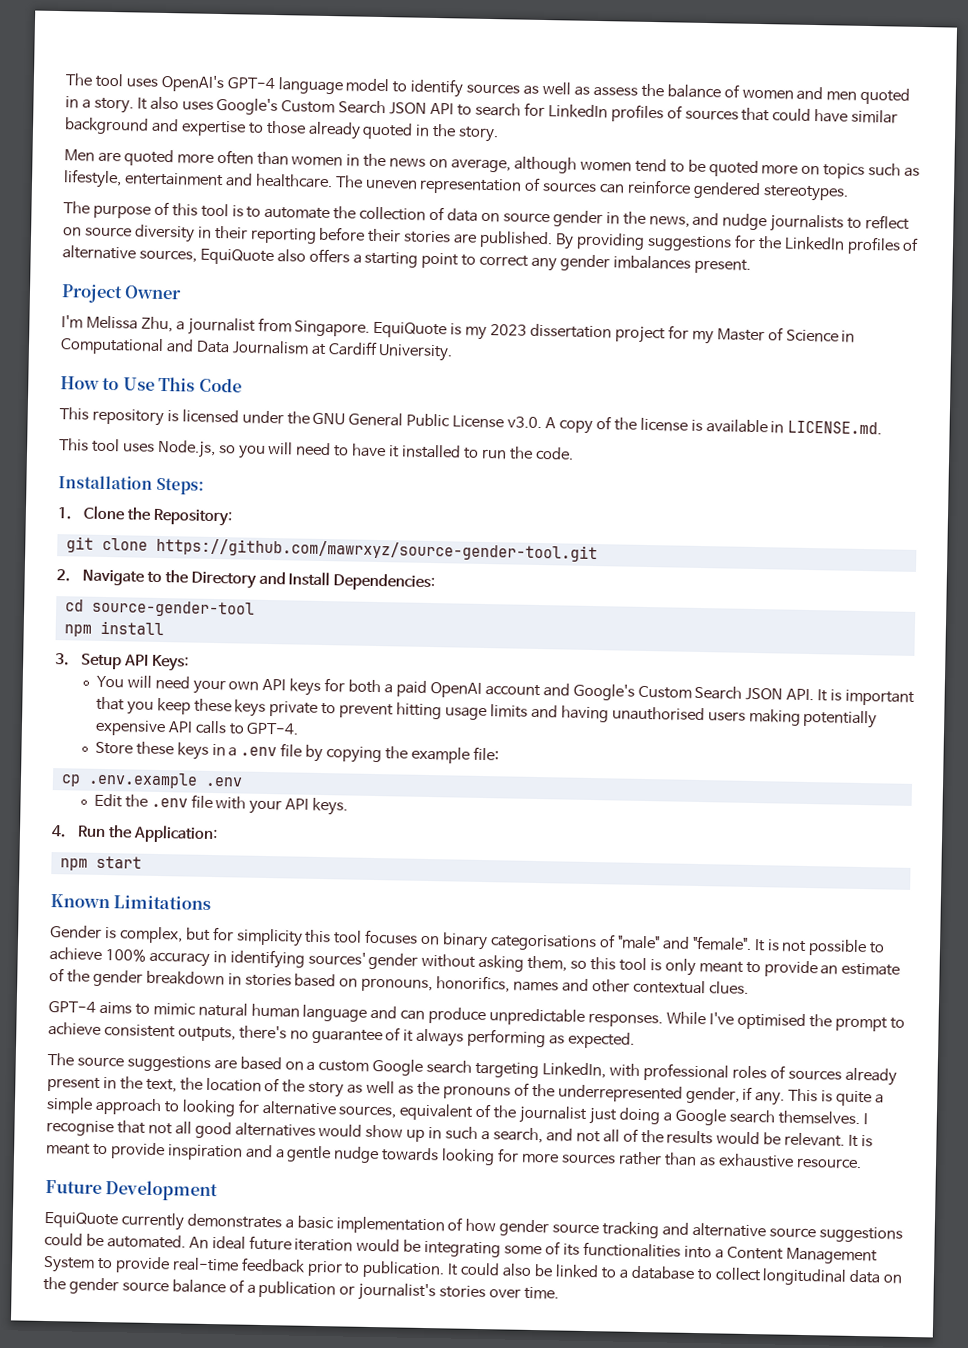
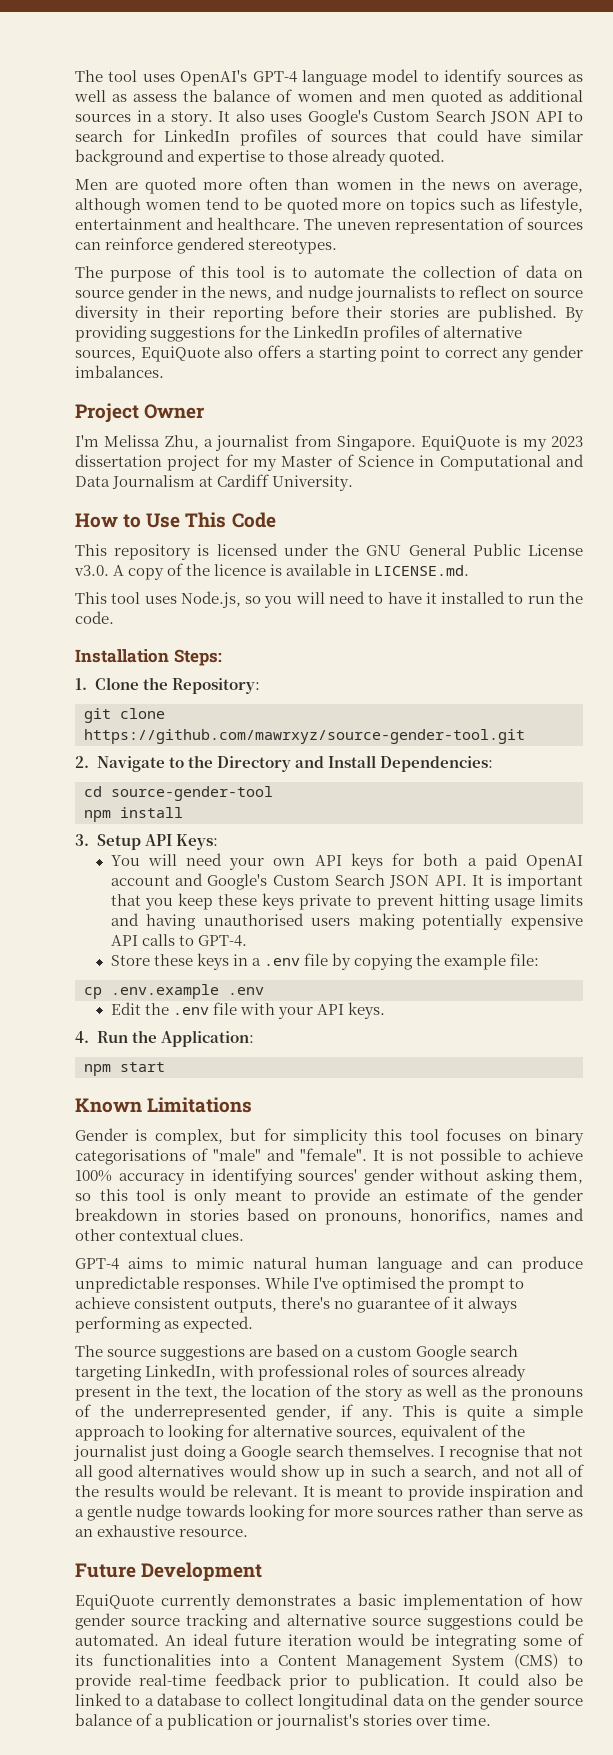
- The tool uses OpenAI's GPT-4 language model to identify sources as well as assess the balance of women and men quoted in a story.
+ The tool uses OpenAI's GPT-4 language model to identify sources as well as assess the balance of women and men quoted as additional sources in a story.
- It also uses Google's Custom Search JSON API to search for LinkedIn profiles of sources that could have similar background and expertise to those already quoted in the story.
+ It also uses Google's Custom Search JSON API to search for LinkedIn profiles of sources that could have similar background and expertise to those already quoted.
- By providing suggestions for the LinkedIn profiles of alternative sources, EquiQuote also offers a starting point to correct any gender imbalances present.
+ By providing suggestions for the LinkedIn profiles of alternative sources, EquiQuote also offers a starting point to correct any gender imbalances.
- This repository is licensed under the GNU General Public License v3.0. A copy of the license is available in LICENSE.md.
+ This repository is licensed under the GNU General Public License v3.0. A copy of the licence is available in LICENSE.md.
- It is meant to provide inspiration and a gentle nudge towards looking for more sources rather than as exhaustive resource.
+ It is meant to provide inspiration and a gentle nudge towards looking for more sources rather than serve as an exhaustive resource.
- An ideal future iteration would be integrating some of its functionalities into a Content Management System to provide real-time feedback prior to publication.
+ An ideal future iteration would be integrating some of its functionalities into a Content Management System (CMS) to provide real-time feedback prior to publication.

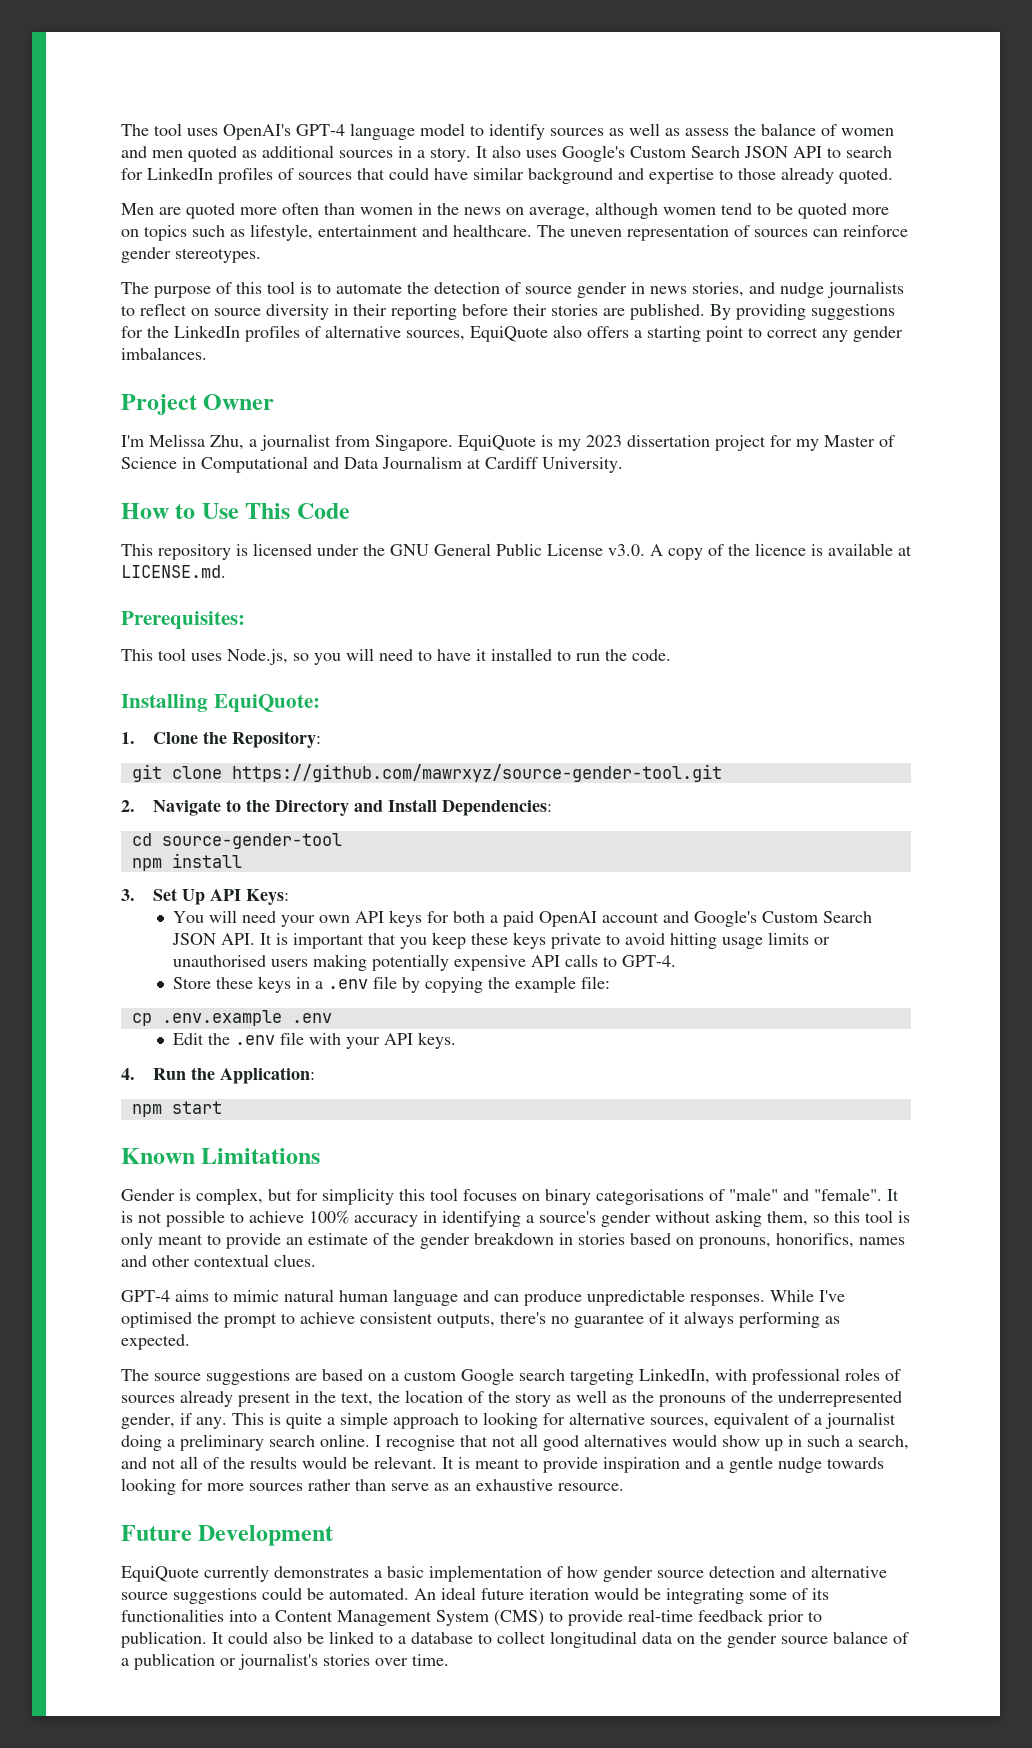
- The uneven representation of sources can reinforce gendered stereotypes.
+ The uneven representation of sources can reinforce gender stereotypes.
- The purpose of this tool is to automate the collection of data on source gender in the news, and nudge journalists to reflect on source diversity in their reporting before their stories are published.
+ The purpose of this tool is to automate the detection of source gender in news stories, and nudge journalists to reflect on source diversity in their reporting before their stories are published.
- This repository is licensed under the GNU General Public License v3.0. A copy of the licence is available in LICENSE.md.
+ This repository is licensed under the GNU General Public License v3.0. A copy of the licence is available at LICENSE.md.
+ Prerequisites:
- Installation Steps:
+ Installing EquiQuote:
- 3. Setup API Keys:
+ 3. Set Up API Keys:
- You will need your own API keys for both a paid OpenAI account and Google's Custom Search JSON API. It is important that you keep these keys private to prevent hitting usage limits and having unauthorised users making potentially expensive API calls to GPT-4.
+ You will need your own API keys for both a paid OpenAI account and Google's Custom Search JSON API. It is important that you keep these keys private to avoid hitting usage limits or unauthorised users making potentially expensive API calls to GPT-4.
- It is not possible to achieve 100% accuracy in identifying sources' gender without asking them, so this tool is only meant to provide an estimate of the gender breakdown in stories based on pronouns, honorifics, names and other contextual clues.
+ It is not possible to achieve 100% accuracy in identifying a source's gender without asking them, so this tool is only meant to provide an estimate of the gender breakdown in stories based on pronouns, honorifics, names and other contextual clues.
- This is quite a simple approach to looking for alternative sources, equivalent of the journalist just doing a Google search themselves.
+ This is quite a simple approach to looking for alternative sources, equivalent of a journalist doing a preliminary search online.
- EquiQuote currently demonstrates a basic implementation of how gender source tracking and alternative source suggestions could be automated.
+ EquiQuote currently demonstrates a basic implementation of how gender source detection and alternative source suggestions could be automated.

